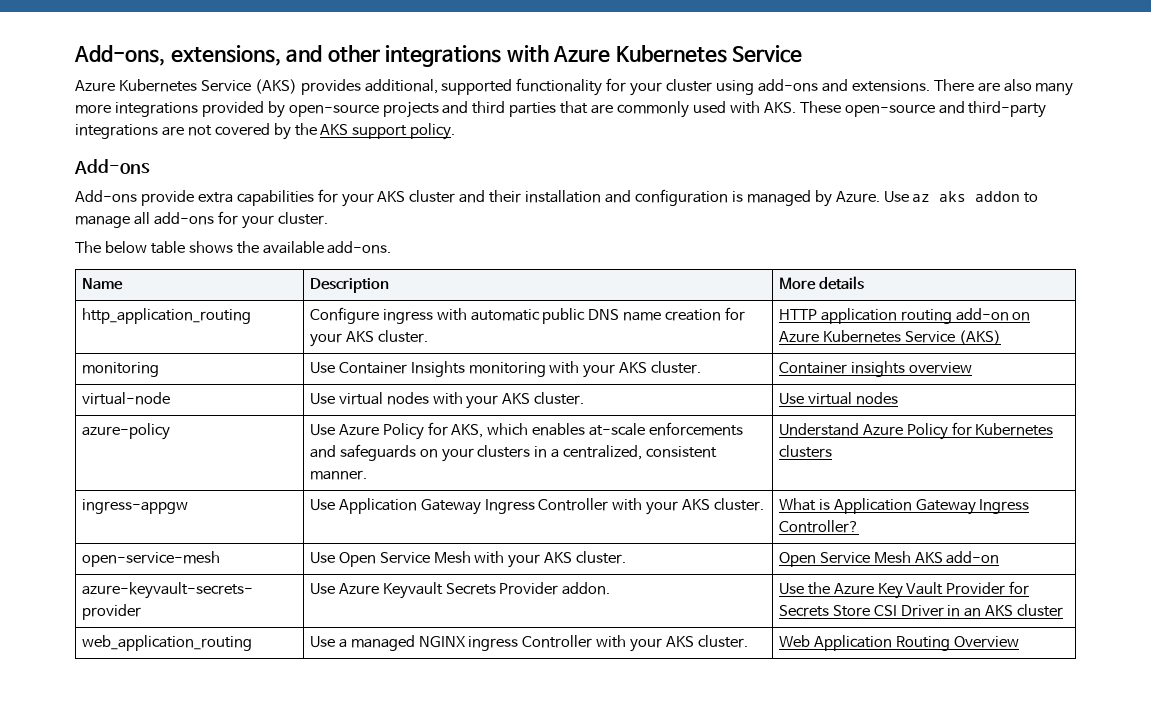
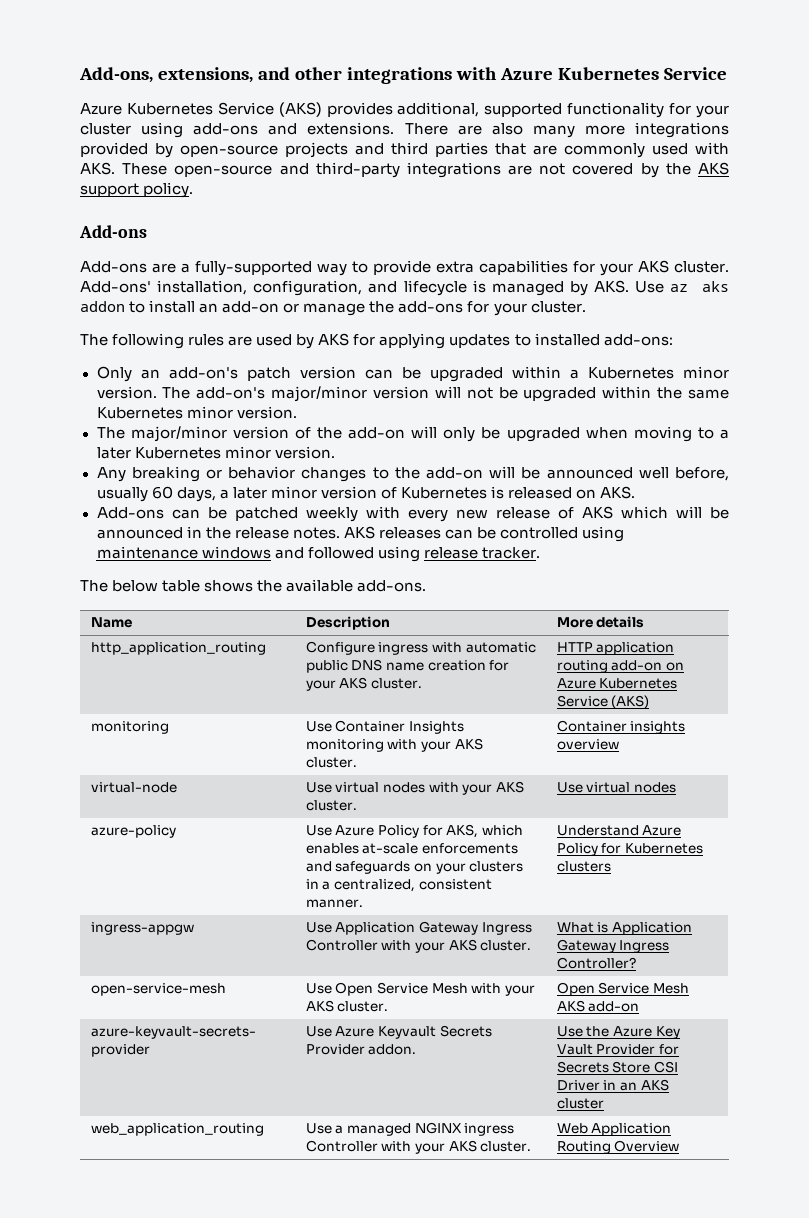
- Add-ons provide extra capabilities for your AKS cluster and their installation and configuration is managed by Azure. Use az aks addon to manage all add-ons for your cluster.
+ Add-ons are a fully-supported way to provide extra capabilities for your AKS cluster. Add-ons' installation, configuration, and lifecycle is managed by AKS. Use az aks addon to install an add-on or manage the add-ons for your cluster.
+ The following rules are used by AKS for applying updates to installed add-ons:
+ Only an add-on's patch version can be upgraded within a Kubernetes minor version. The add-on's major/minor version will not be upgraded within the same Kubernetes minor version.
+ The major/minor version of the add-on will only be upgraded when moving to a later Kubernetes minor version.
+ Any breaking or behavior changes to the add-on will be announced well before, usually 60 days, a later minor version of Kubernetes is released on AKS.
+ Add-ons can be patched weekly with every new release of AKS which will be announced in the release notes. AKS releases can be controlled using maintenance windows and followed using release tracker.

